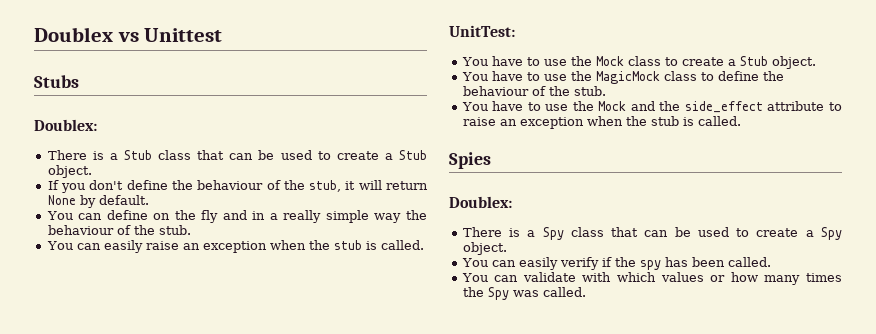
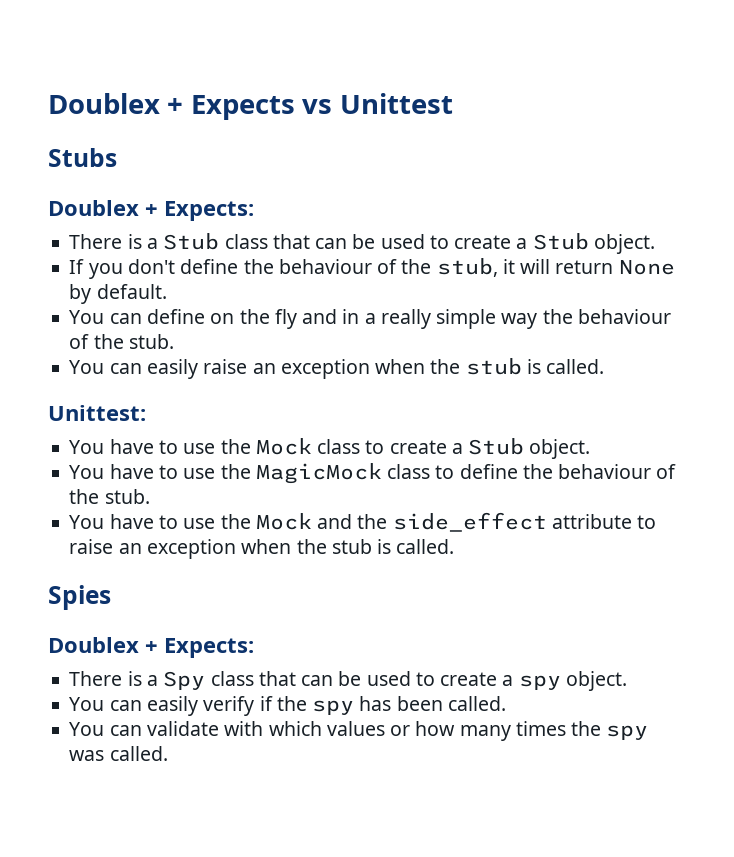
- Doublex vs Unittest
+ Doublex + Expects vs Unittest
  Stubs
- Doublex:
+ Doublex + Expects:
- UnitTest:
+ Unittest:
  Spies
- Doublex:
+ Doublex + Expects:
- There is a Spy class that can be used to create a Spy object.
+ There is a Spy class that can be used to create a spy object.
- You can validate with which values or how many times the Spy was called.
+ You can validate with which values or how many times the spy was called.

